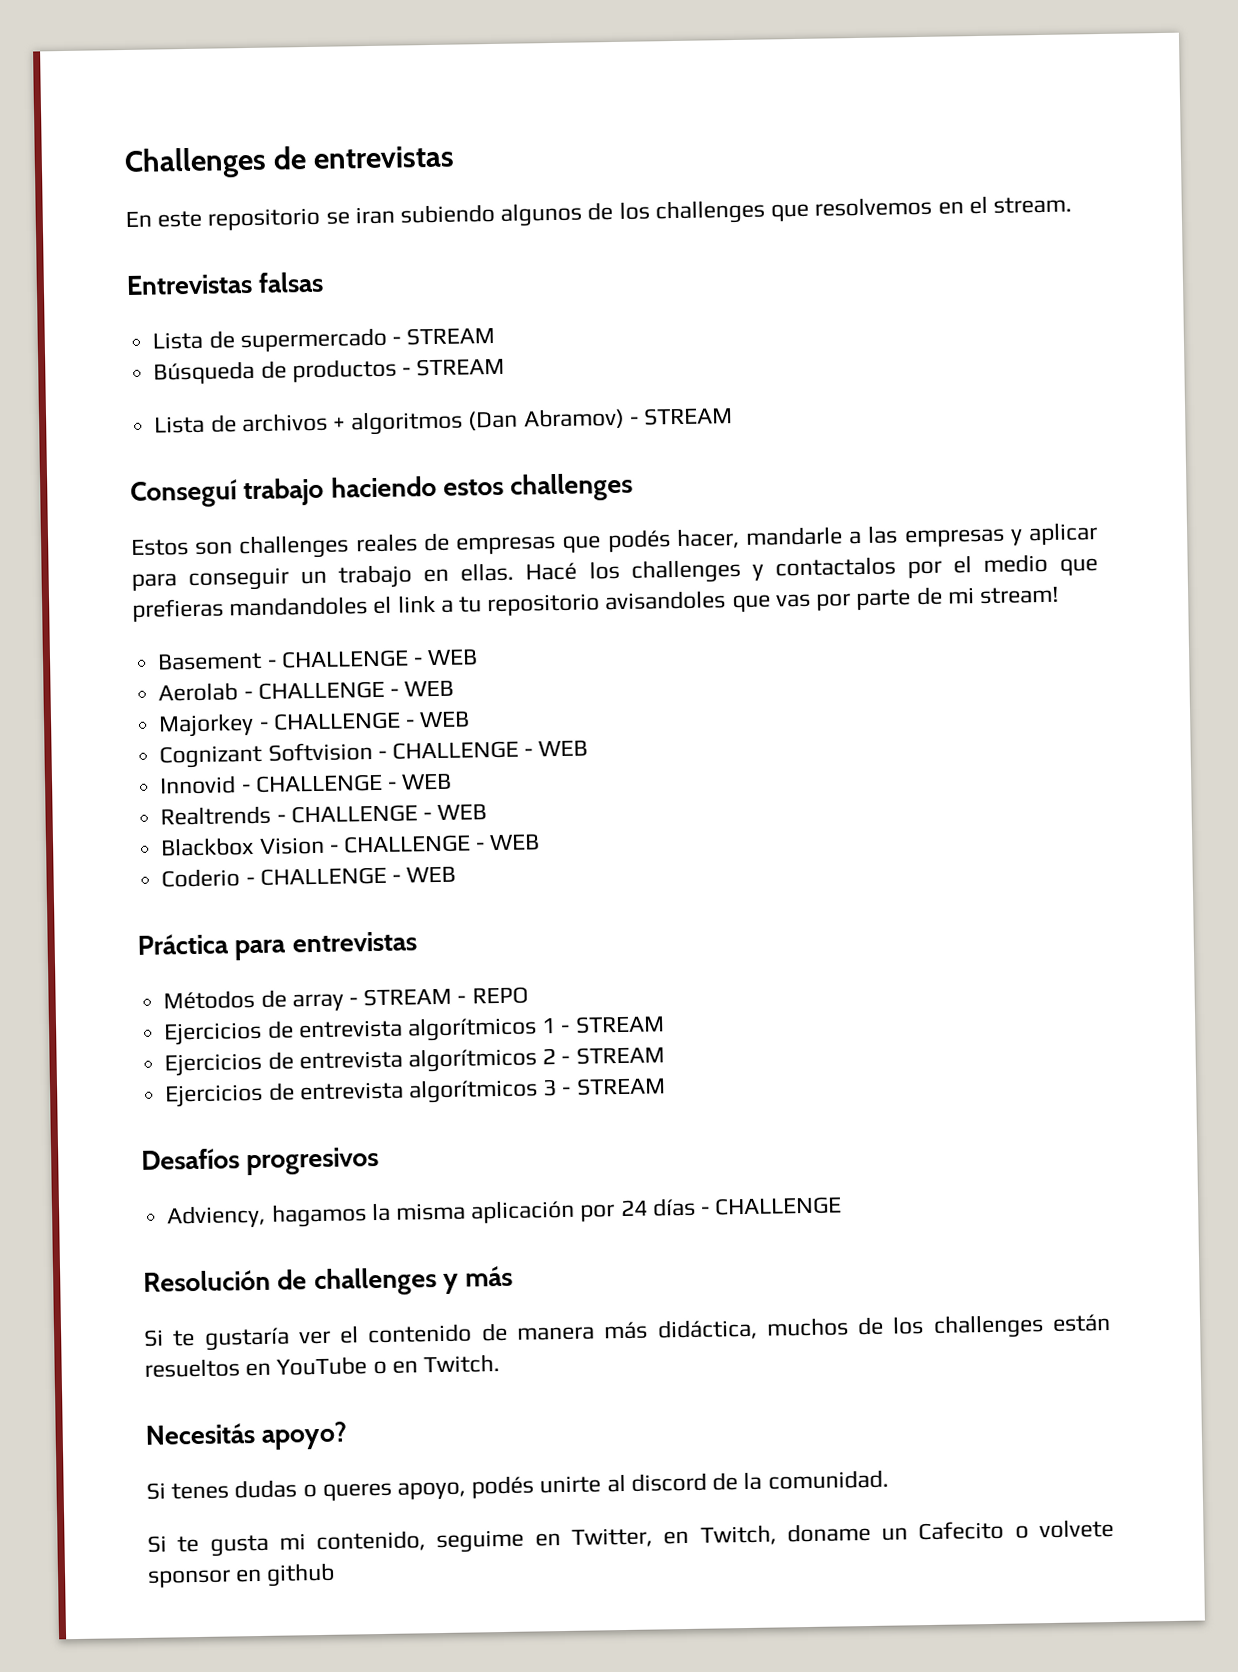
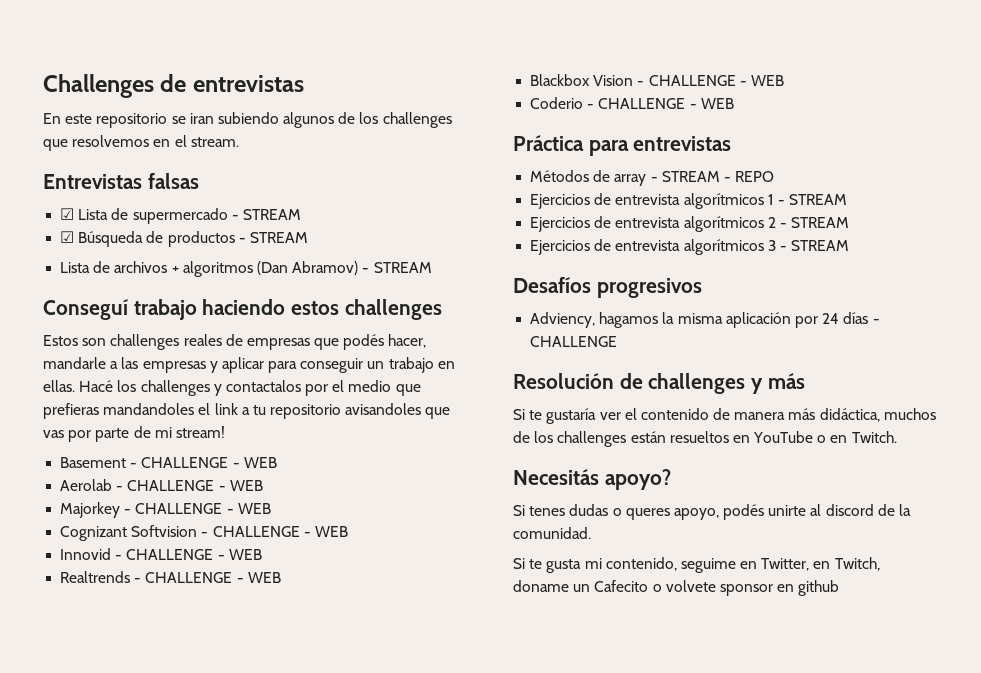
- Lista de supermercado - STREAM
+ ☑ Lista de supermercado - STREAM
- Búsqueda de productos - STREAM
+ ☑ Búsqueda de productos - STREAM

